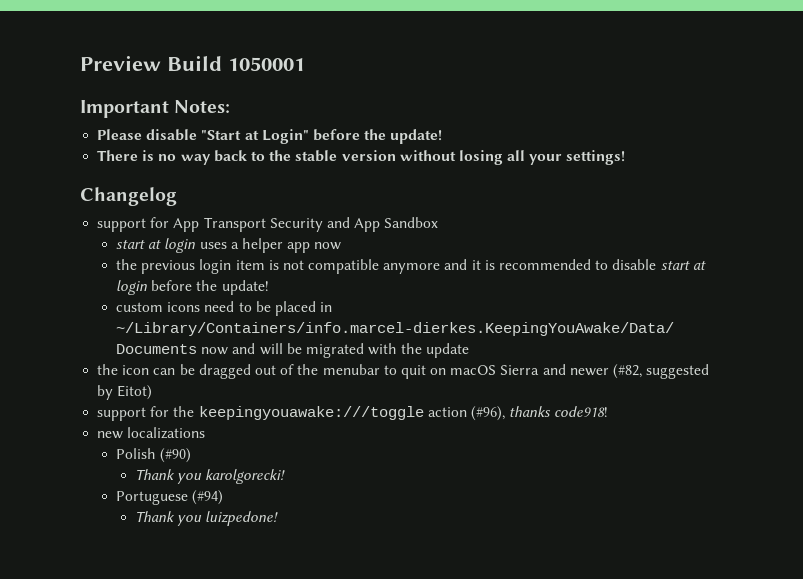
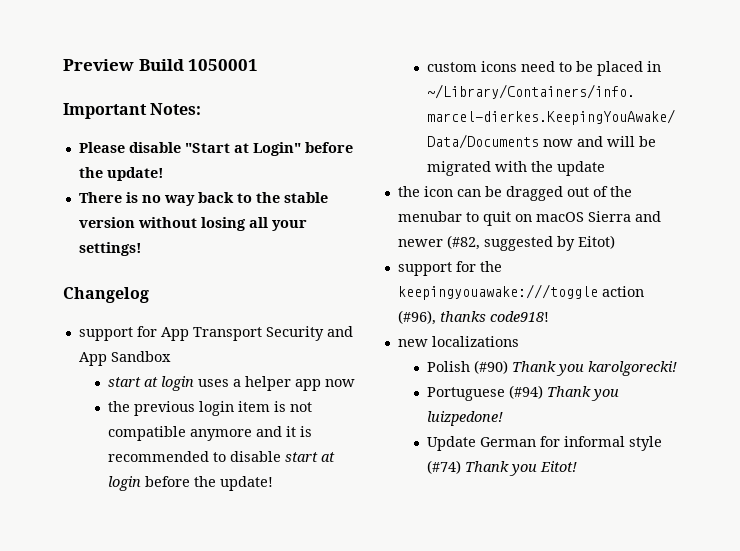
- Polish (#90)
- Thank you karolgorecki!
+ Polish (#90) Thank you karolgorecki!
- Portuguese (#94)
- Thank you luizpedone!
+ Portuguese (#94) Thank you luizpedone!
+ Update German for informal style (#74) Thank you Eitot!

